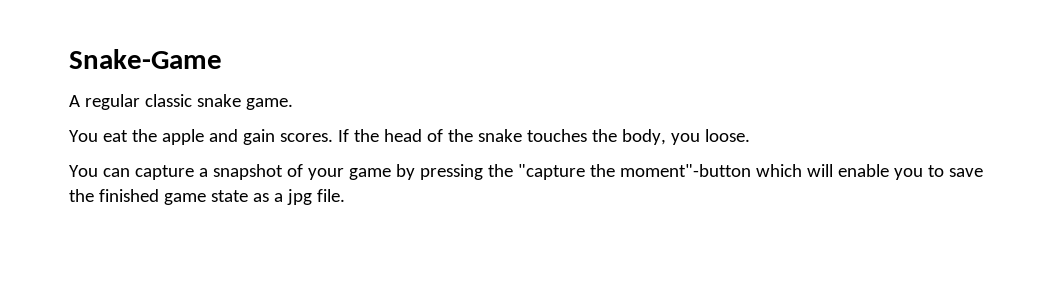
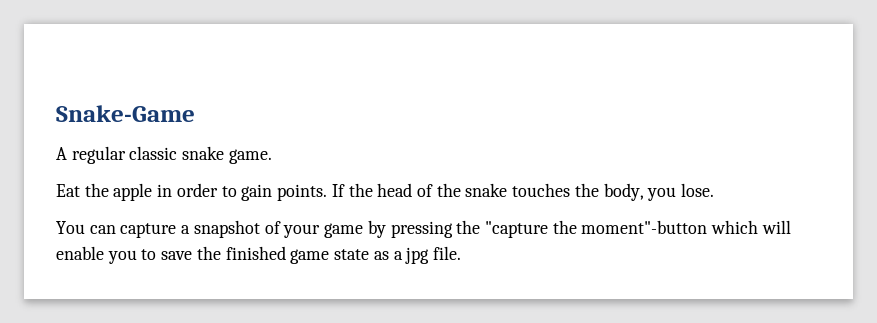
- You eat the apple and gain scores.
+ Eat the apple in order to gain points.
- If the head of the snake touches the body, you loose.
+ If the head of the snake touches the body, you lose.

